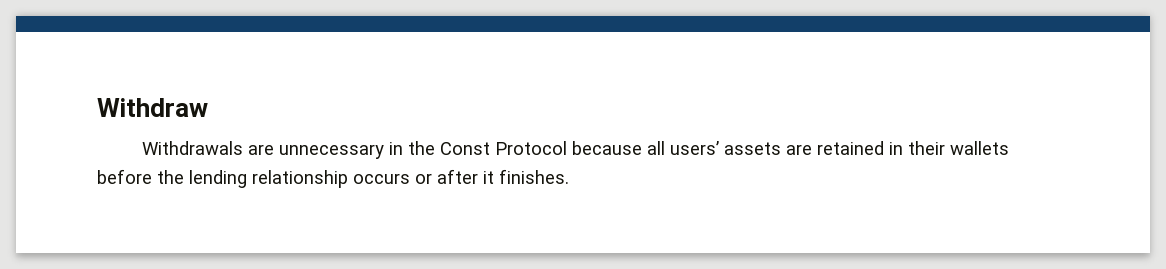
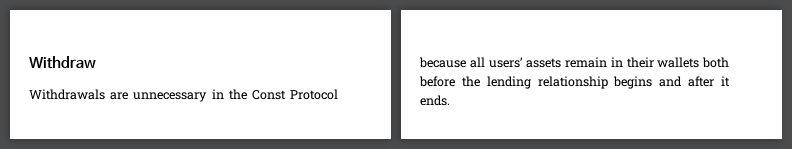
- Withdrawals are unnecessary in the Const Protocol because all users’ assets are retained in their wallets before the lending relationship occurs or after it finishes.
+ Withdrawals are unnecessary in the Const Protocol because all users’ assets remain in their wallets both before the lending relationship begins and after it ends.

